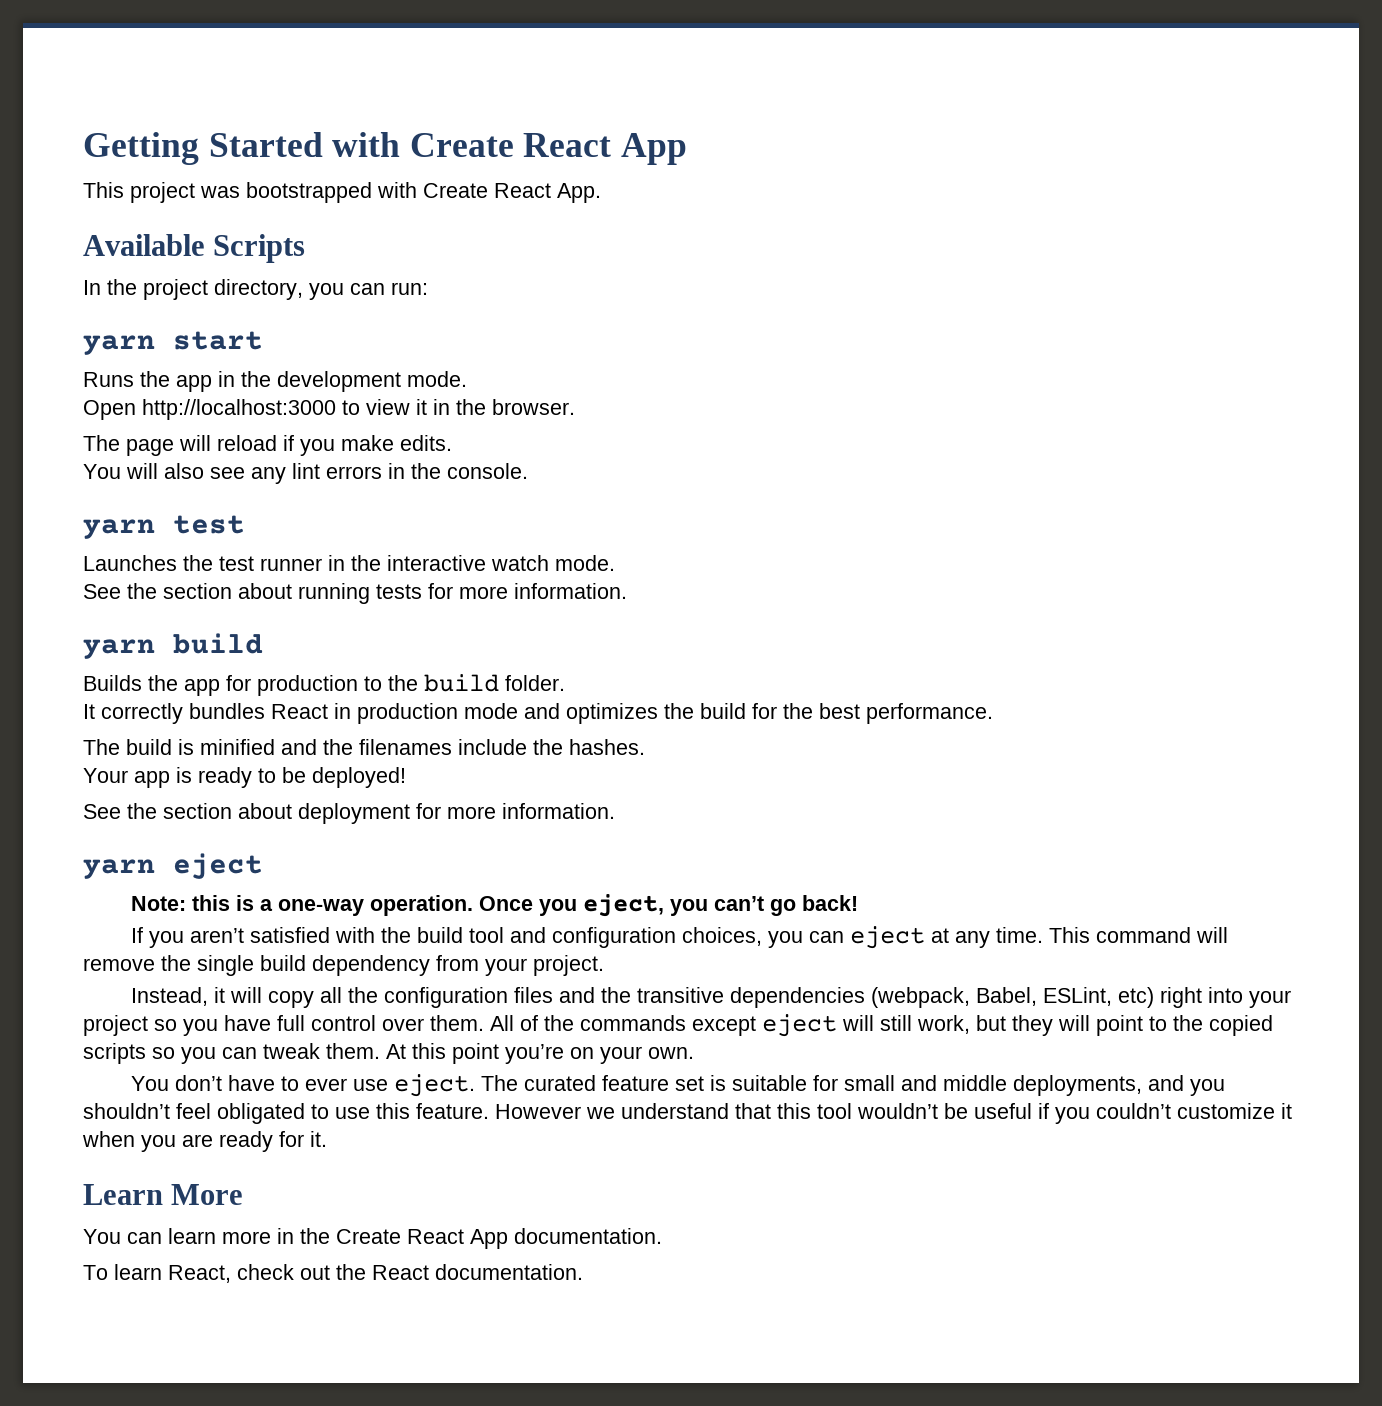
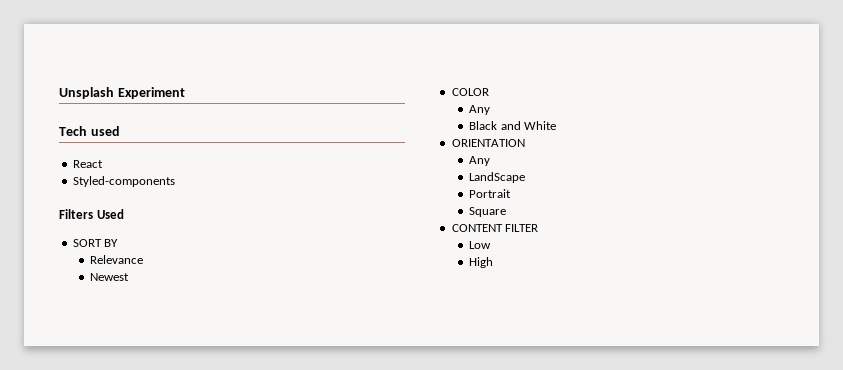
- Getting Started with Create React App
- This project was bootstrapped with Create React App.
- Available Scripts
- In the project directory, you can run:
- yarn start
- Runs the app in the development mode.
- Open http://localhost:3000 to view it in the browser.
- The page will reload if you make edits.
- You will also see any lint errors in the console.
- yarn test
- Launches the test runner in the interactive watch mode.
- See the section about running tests for more information.
- yarn build
- Builds the app for production to the build folder.
- It correctly bundles React in production mode and optimizes the build for the best performance.
- The build is minified and the filenames include the hashes.
- Your app is ready to be deployed!
- See the section about deployment for more information.
- yarn eject
- Note: this is a one-way operation. Once you eject, you can’t go back!
- If you aren’t satisfied with the build tool and configuration choices, you can eject at any time. This command will remove the single build dependency from your project.
- Instead, it will copy all the configuration files and the transitive dependencies (webpack, Babel, ESLint, etc) right into your project so you have full control over them. All of the commands except eject will still work, but they will point to the copied scripts so you can tweak them. At this point you’re on your own.
- You don’t have to ever use eject. The curated feature set is suitable for small and middle deployments, and you shouldn’t feel obligated to use this feature. However we understand that this tool wouldn’t be useful if you couldn’t customize it when you are ready for it.
- Learn More
- You can learn more in the Create React App documentation.
- To learn React, check out the React documentation.
+ Unsplash Experiment
+ Tech used
+ React
+ Styled-components
+ Filters Used
+ SORT BY
+ Relevance
+ Newest
+ COLOR
+ Any
+ Black and White
+ ORIENTATION
+ Any
+ LandScape
+ Portrait
+ Square
+ CONTENT FILTER
+ Low
+ High

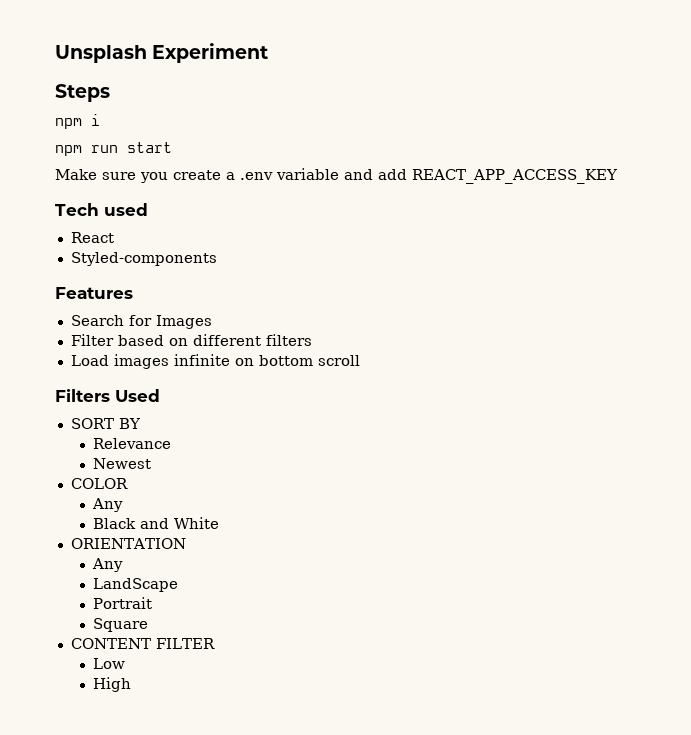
+ Steps
+ npm i
+ npm run start
+ Make sure you create a .env variable and add REACT_APP_ACCESS_KEY
  Tech used
  React
  Styled-components
+ Features
+ Search for Images
+ Filter based on different filters
+ Load images infinite on bottom scroll

